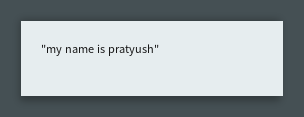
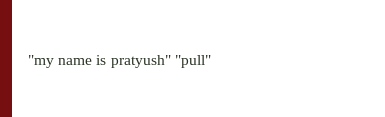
- "my name is pratyush"
+ "my name is pratyush" "pull"

